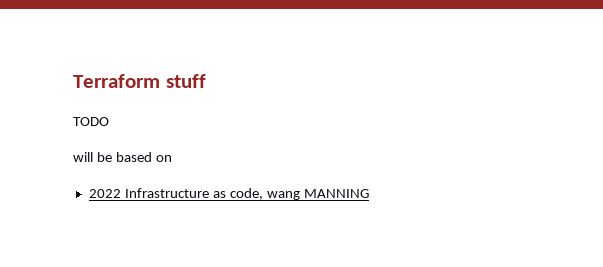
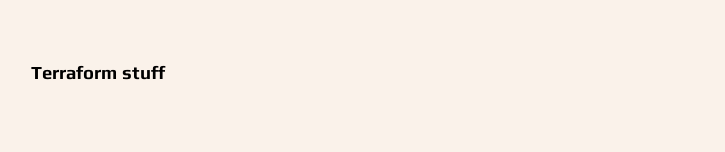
- TODO
- will be based on
- 2022 Infrastructure as code, wang MANNING

